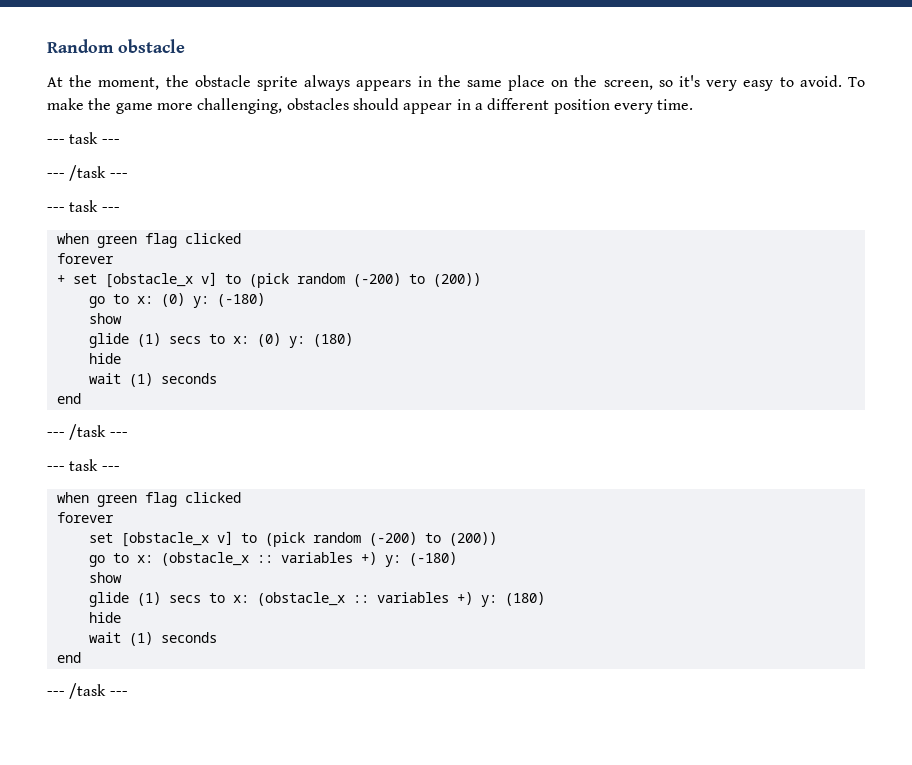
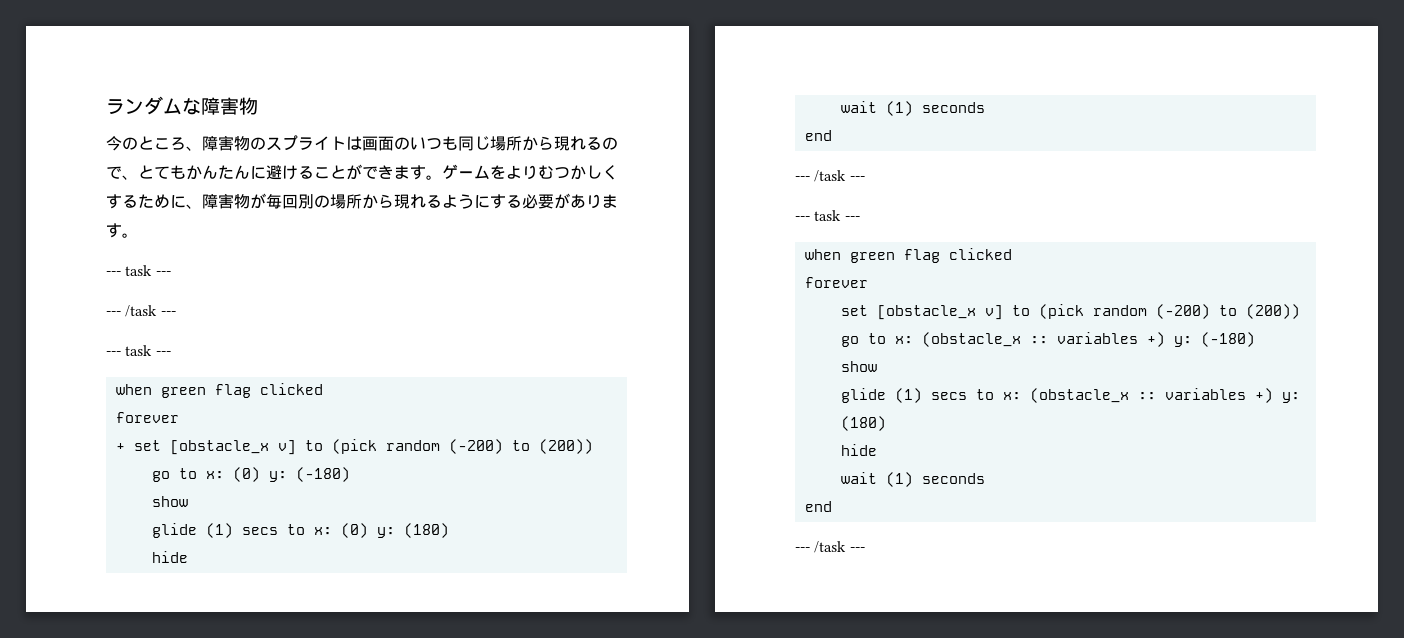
- Random obstacle
- At the moment, the obstacle sprite always appears in the same place on the screen, so it's very easy to avoid. To make the game more challenging, obstacles should appear in a different position every time.
+ ランダムな障害物
+ 今のところ、障害物のスプライトは画面のいつも同じ場所から現れるので、とてもかんたんに避けることができます。ゲームをよりむつかしくするために、障害物が毎回別の場所から現れるようにする必要があります。

